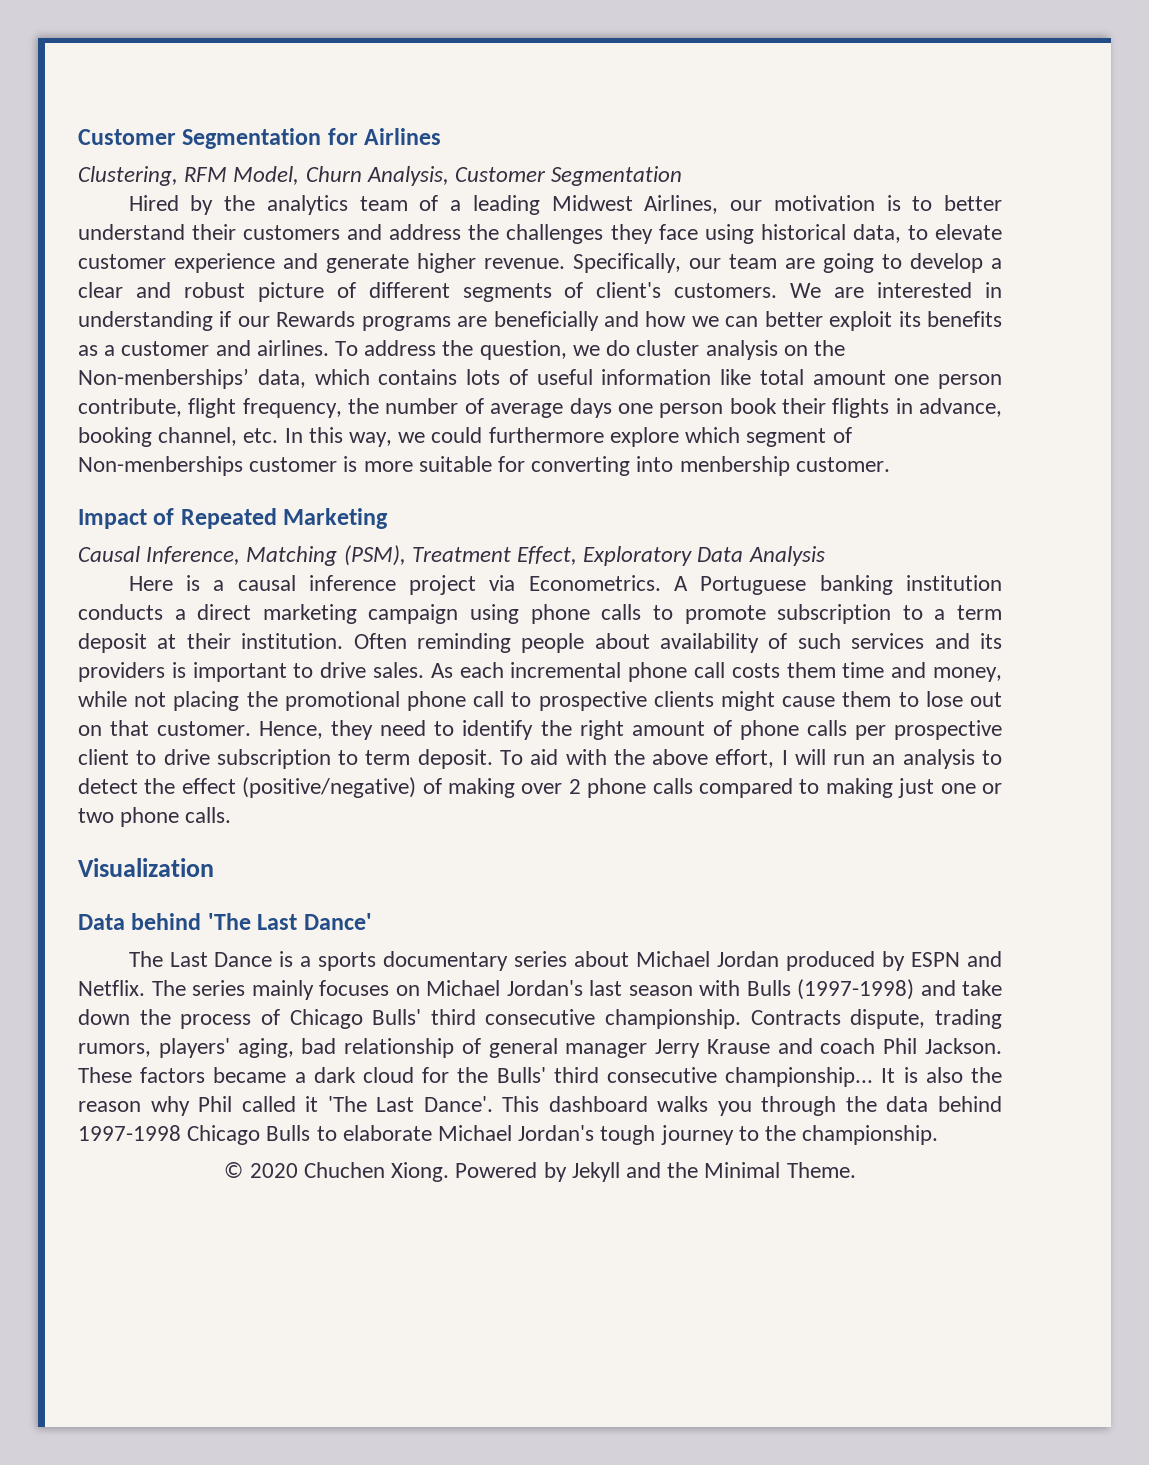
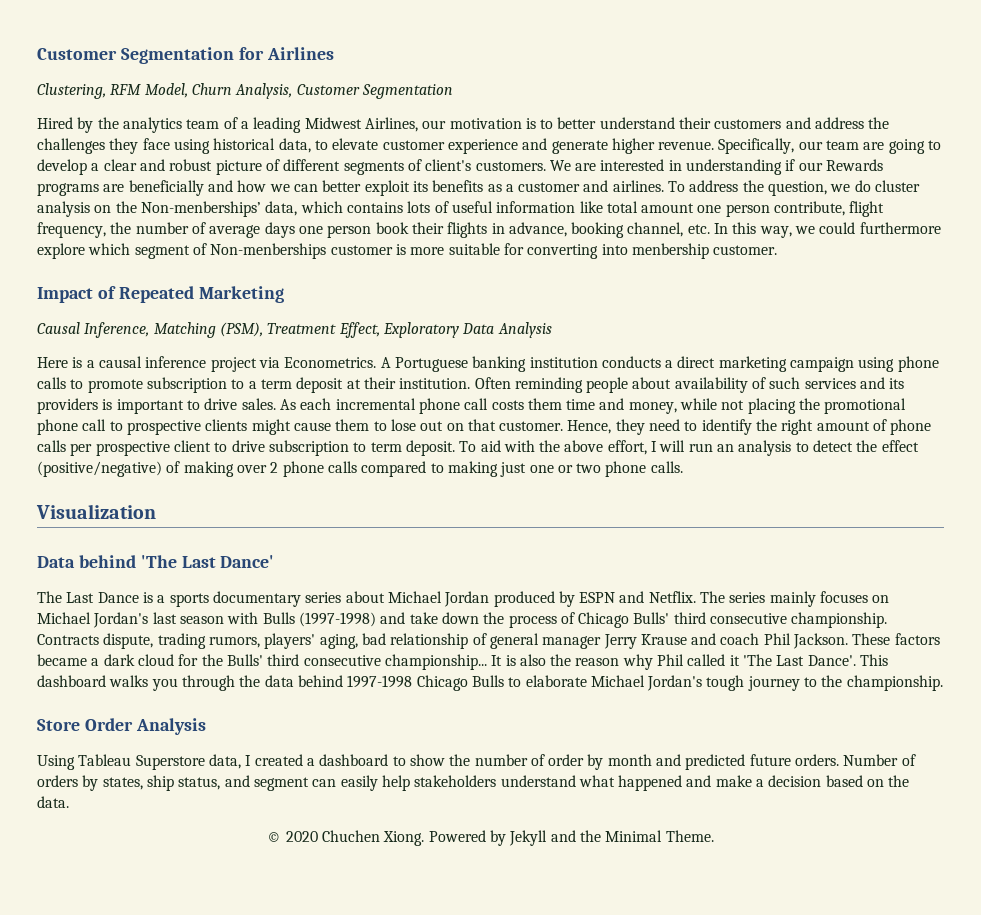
+ Store Order Analysis
+ Using Tableau Superstore data, I created a dashboard to show the number of order by month and predicted future orders. Number of orders by states, ship status, and segment can easily help stakeholders understand what happened and make a decision based on the data.

